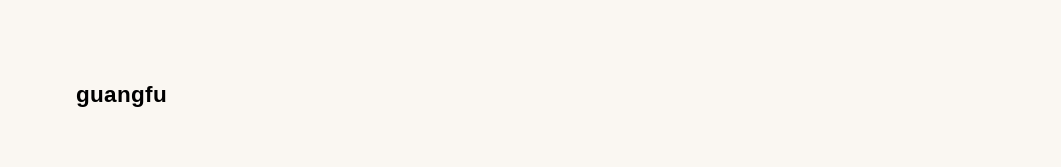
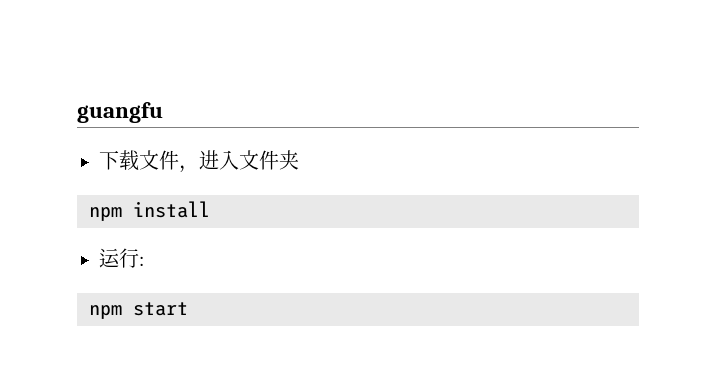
+ 下载文件，进入文件夹
+ npm install
+ 运行:
+ npm start

